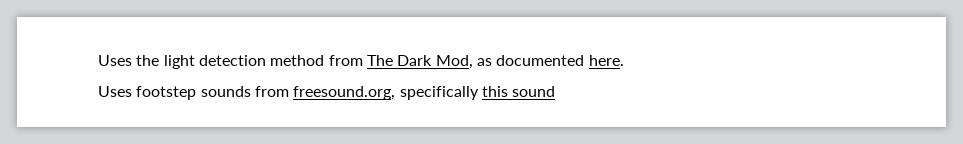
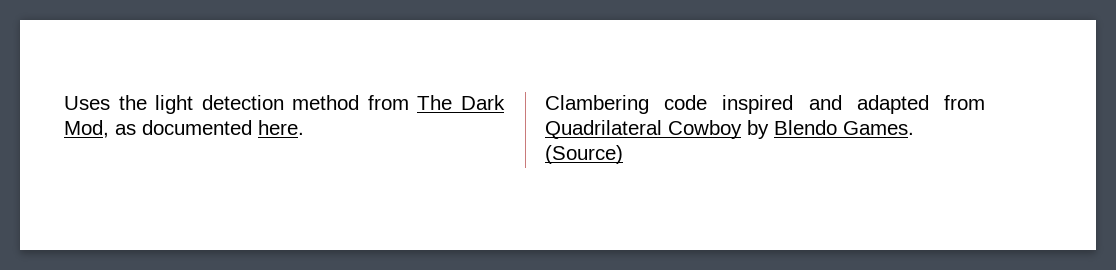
- Uses footstep sounds from freesound.org, specifically this sound
+ Clambering code inspired and adapted from Quadrilateral Cowboy by Blendo Games. (Source)

